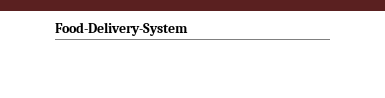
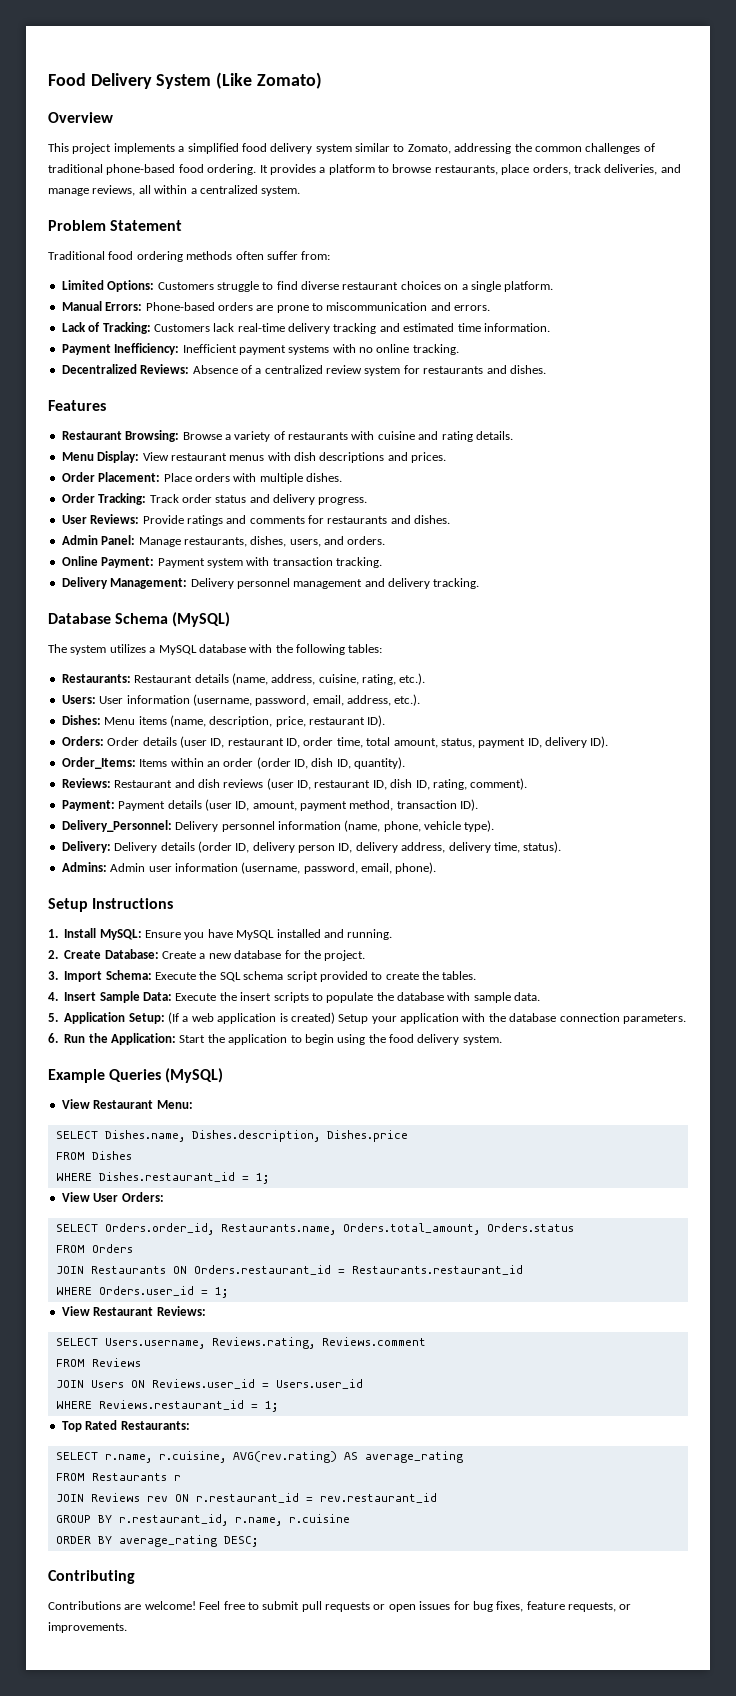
- Food-Delivery-System
+ Food Delivery System (Like Zomato)
+ Overview
+ This project implements a simplified food delivery system similar to Zomato, addressing the common challenges of traditional phone-based food ordering. It provides a platform to browse restaurants, place orders, track deliveries, and manage reviews, all within a centralized system.
+ Problem Statement
+ Traditional food ordering methods often suffer from:
+ Limited Options: Customers struggle to find diverse restaurant choices on a single platform.
+ Manual Errors: Phone-based orders are prone to miscommunication and errors.
+ Lack of Tracking: Customers lack real-time delivery tracking and estimated time information.
+ Payment Inefficiency: Inefficient payment systems with no online tracking.
+ Decentralized Reviews: Absence of a centralized review system for restaurants and dishes.
+ Features
+ Restaurant Browsing: Browse a variety of restaurants with cuisine and rating details.
+ Menu Display: View restaurant menus with dish descriptions and prices.
+ Order Placement: Place orders with multiple dishes.
+ Order Tracking: Track order status and delivery progress.
+ User Reviews: Provide ratings and comments for restaurants and dishes.
+ Admin Panel: Manage restaurants, dishes, users, and orders.
+ Online Payment: Payment system with transaction tracking.
+ Delivery Management: Delivery personnel management and delivery tracking.
+ Database Schema (MySQL)
+ The system utilizes a MySQL database with the following tables:
+ Restaurants: Restaurant details (name, address, cuisine, rating, etc.).
+ Users: User information (username, password, email, address, etc.).
+ Dishes: Menu items (name, description, price, restaurant ID).
+ Orders: Order details (user ID, restaurant ID, order time, total amount, status, payment ID, delivery ID).
+ Order_Items: Items within an order (order ID, dish ID, quantity).
+ Reviews: Restaurant and dish reviews (user ID, restaurant ID, dish ID, rating, comment).
+ Payment: Payment details (user ID, amount, payment method, transaction ID).
+ Delivery_Personnel: Delivery personnel information (name, phone, vehicle type).
+ Delivery: Delivery details (order ID, delivery person ID, delivery address, delivery time, status).
+ Admins: Admin user information (username, password, email, phone).
+ Setup Instructions
+ 1. Install MySQL: Ensure you have MySQL installed and running.
+ 2. Create Database: Create a new database for the project.
+ 3. Import Schema: Execute the SQL schema script provided to create the tables.
+ 4. Insert Sample Data: Execute the insert scripts to populate the database with sample data.
+ 5. Application Setup: (If a web application is created) Setup your application with the database connection parameters.
+ 6. Run the Application: Start the application to begin using the food delivery system.
+ Example Queries (MySQL)
+ View Restaurant Menu:
+ SELECT Dishes.name, Dishes.description, Dishes.price
+ FROM Dishes
+ WHERE Dishes.restaurant_id = 1;
+ View User Orders:
+ SELECT Orders.order_id, Restaurants.name, Orders.total_amount, Orders.status
+ FROM Orders
+ JOIN Restaurants ON Orders.restaurant_id = Restaurants.restaurant_id
+ WHERE Orders.user_id = 1;
+ View Restaurant Reviews:
+ SELECT Users.username, Reviews.rating, Reviews.comment
+ FROM Reviews
+ JOIN Users ON Reviews.user_id = Users.user_id
+ WHERE Reviews.restaurant_id = 1;
+ Top Rated Restaurants:
+ SELECT r.name, r.cuisine, AVG(rev.rating) AS average_rating
+ FROM Restaurants r
+ JOIN Reviews rev ON r.restaurant_id = rev.restaurant_id
+ GROUP BY r.restaurant_id, r.name, r.cuisine
+ ORDER BY average_rating DESC;
+ Contributing
+ Contributions are welcome! Feel free to submit pull requests or open issues for bug fixes, feature requests, or improvements.

